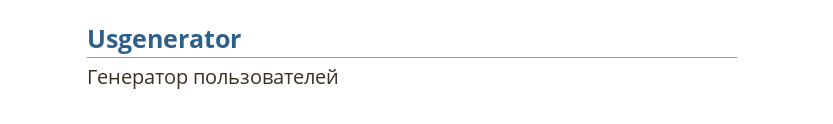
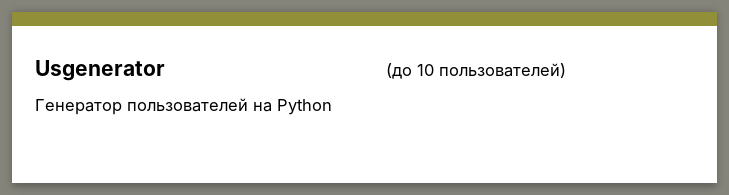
- Генератор пользователей
+ Генератор пользователей на Python (до 10 пользователей)

